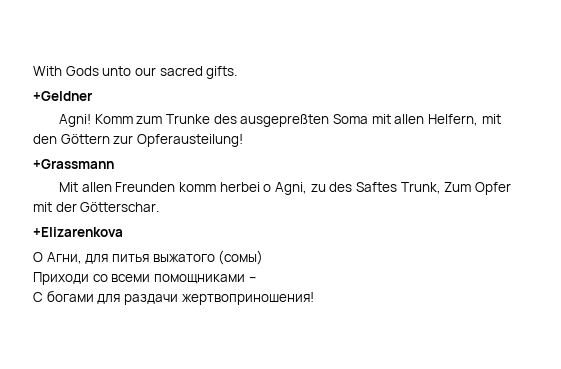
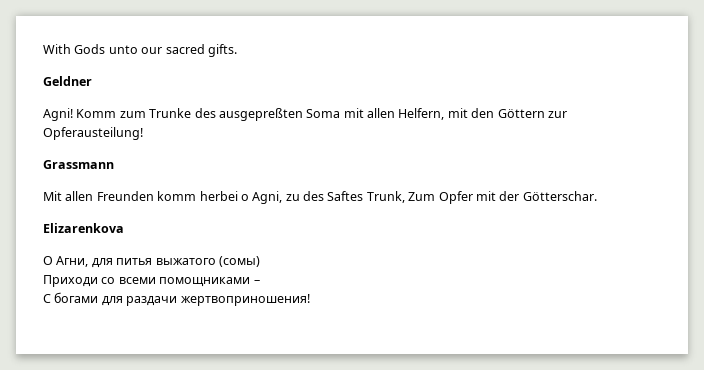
- +Geldner
+ Geldner
- +Grassmann
+ Grassmann
- +Elizarenkova
+ Elizarenkova

